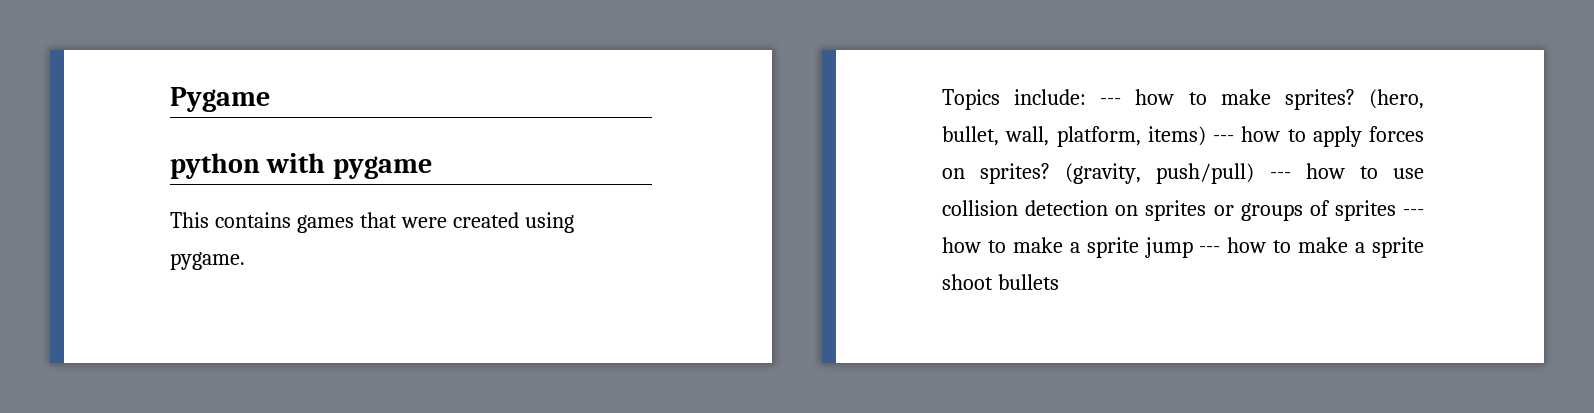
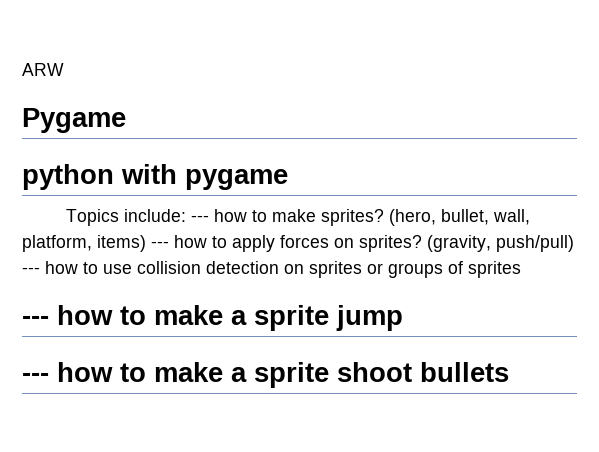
+ ARW
- This contains games that were created using pygame.
- (gravity, push/pull) --- how to use collision detection on sprites or groups of sprites --- how to make a sprite jump --- how to make a sprite shoot bullets
+ (gravity, push/pull) --- how to use collision detection on sprites or groups of sprites
+ --- how to make a sprite jump
+ --- how to make a sprite shoot bullets

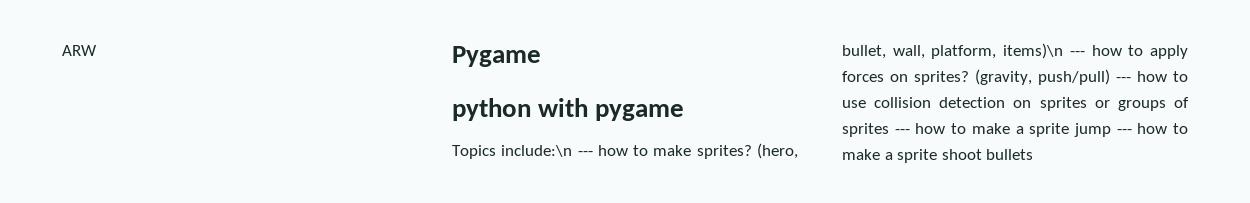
- Topics include: --- how to make sprites?
+ Topics include:\n --- how to make sprites?
- (hero, bullet, wall, platform, items) --- how to apply forces on sprites?
+ (hero, bullet, wall, platform, items)\n --- how to apply forces on sprites?
- (gravity, push/pull) --- how to use collision detection on sprites or groups of sprites
- --- how to make a sprite jump
- --- how to make a sprite shoot bullets
+ (gravity, push/pull) --- how to use collision detection on sprites or groups of sprites --- how to make a sprite jump --- how to make a sprite shoot bullets

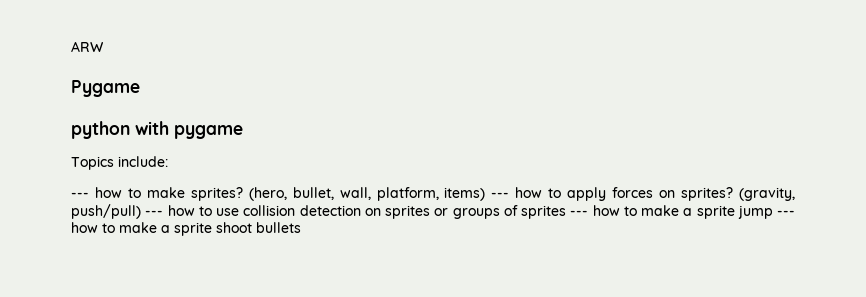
- Topics include:\n --- how to make sprites?
+ Topics include:
+ --- how to make sprites?
- (hero, bullet, wall, platform, items)\n --- how to apply forces on sprites?
+ (hero, bullet, wall, platform, items) --- how to apply forces on sprites?

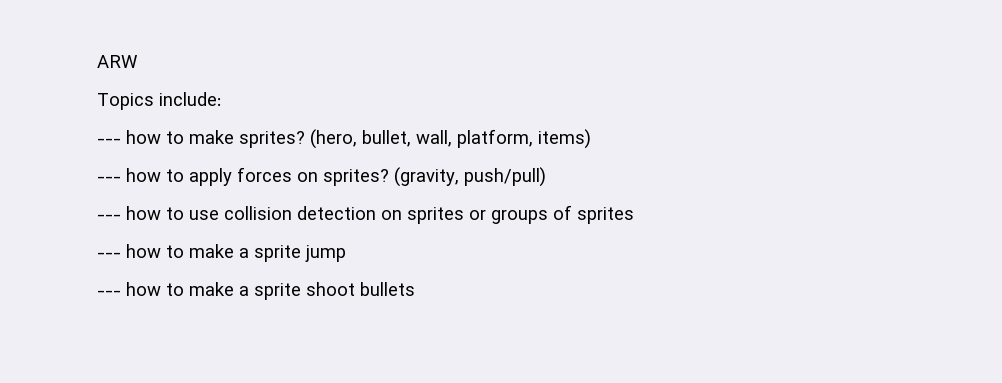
- Pygame
- python with pygame
- (hero, bullet, wall, platform, items) --- how to apply forces on sprites?
+ (hero, bullet, wall, platform, items)
+ --- how to apply forces on sprites?
- (gravity, push/pull) --- how to use collision detection on sprites or groups of sprites --- how to make a sprite jump --- how to make a sprite shoot bullets
+ (gravity, push/pull)
+ --- how to use collision detection on sprites or groups of sprites
+ --- how to make a sprite jump
+ --- how to make a sprite shoot bullets

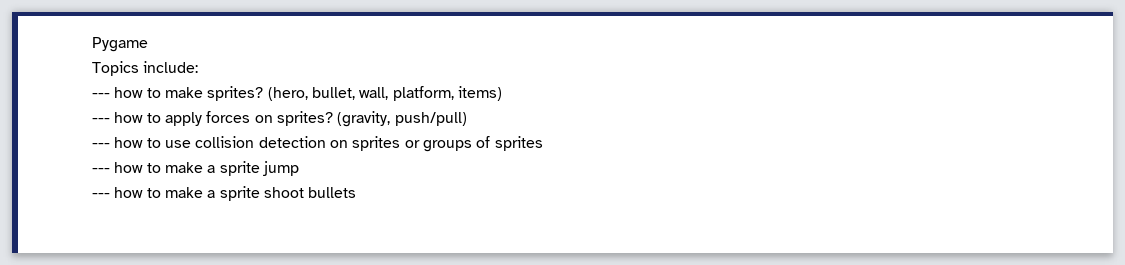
- ARW
+ Pygame

